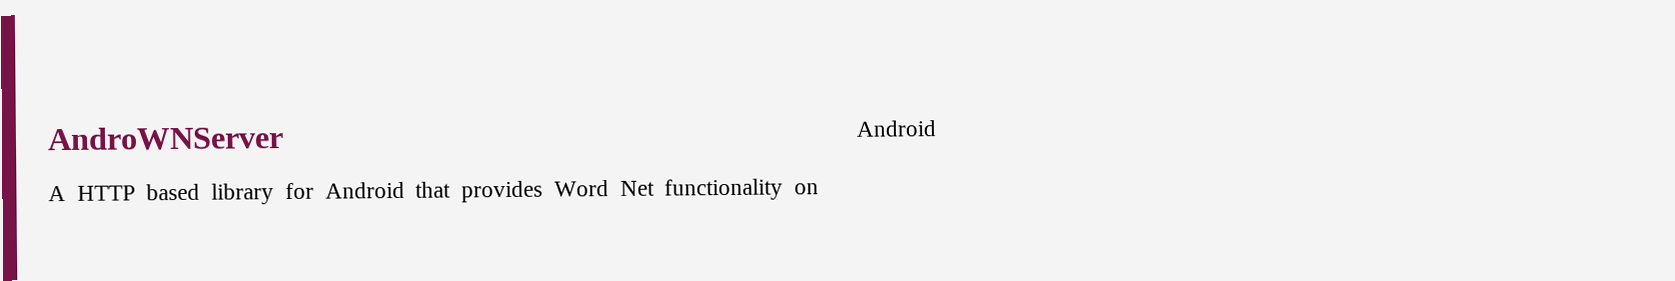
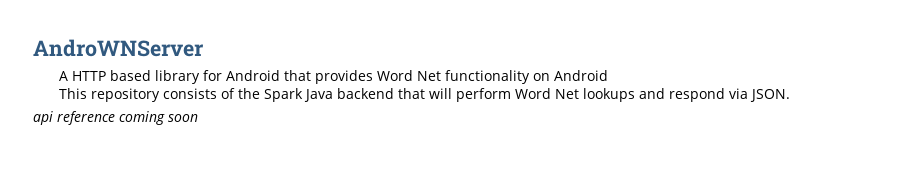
+ This repository consists of the Spark Java backend that will perform Word Net lookups and respond via JSON.
+ api reference coming soon

